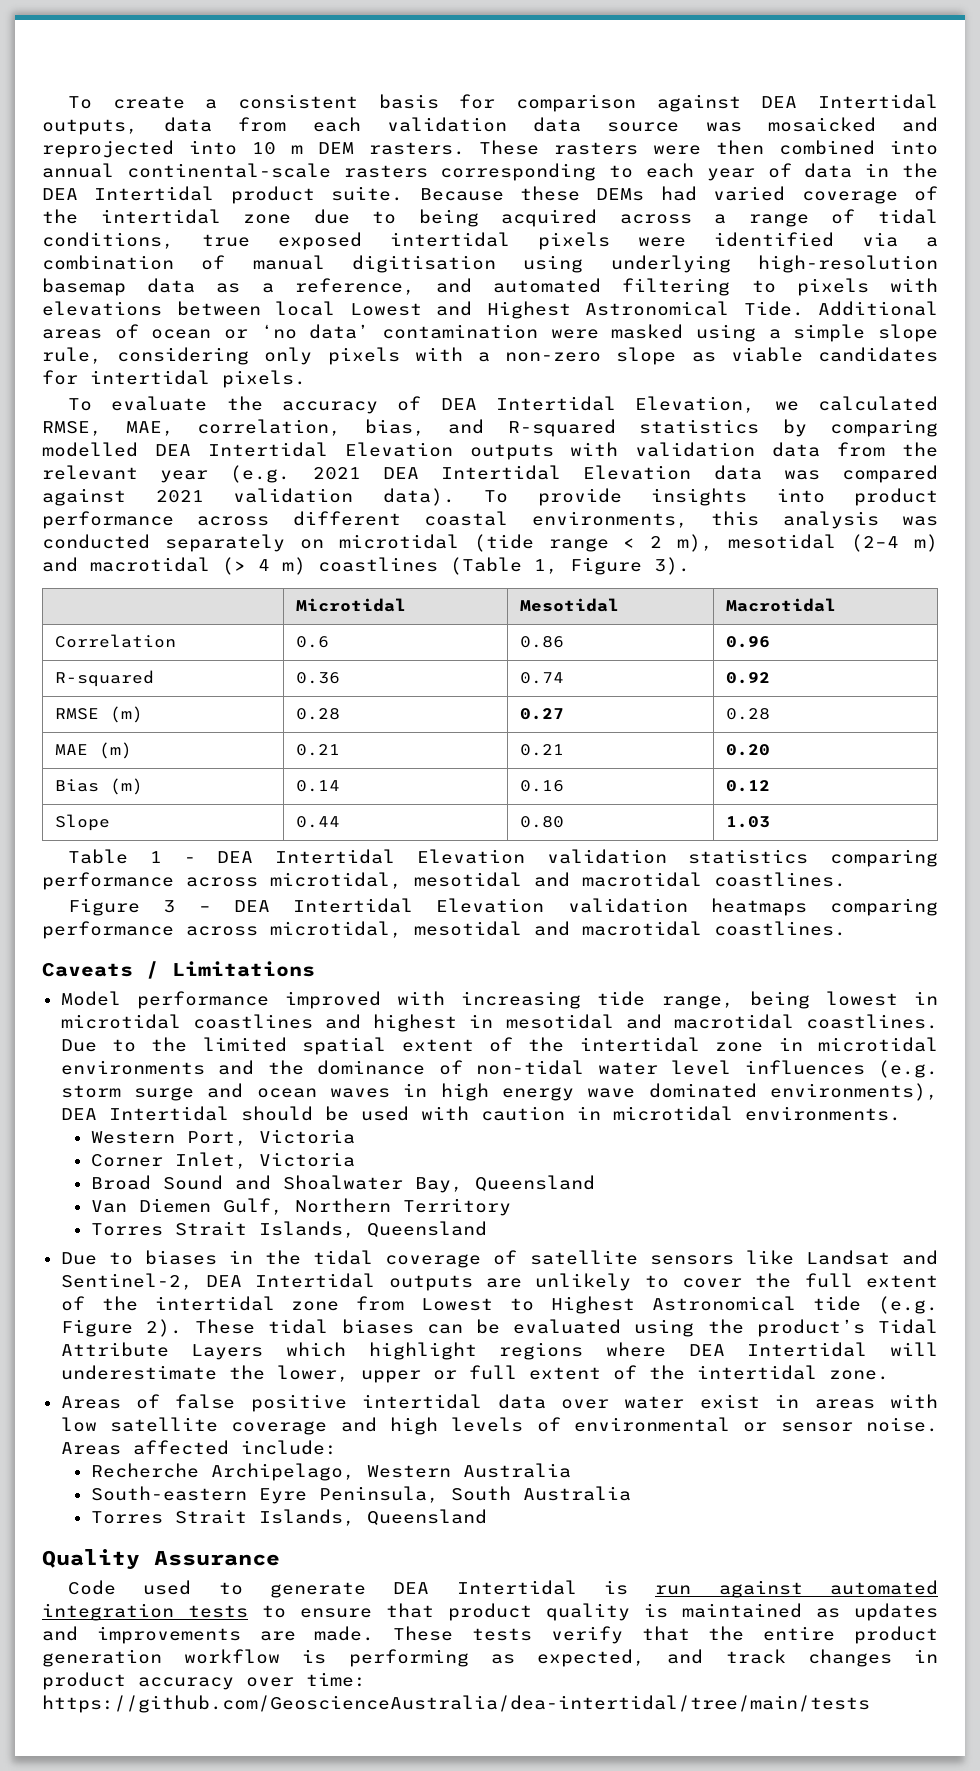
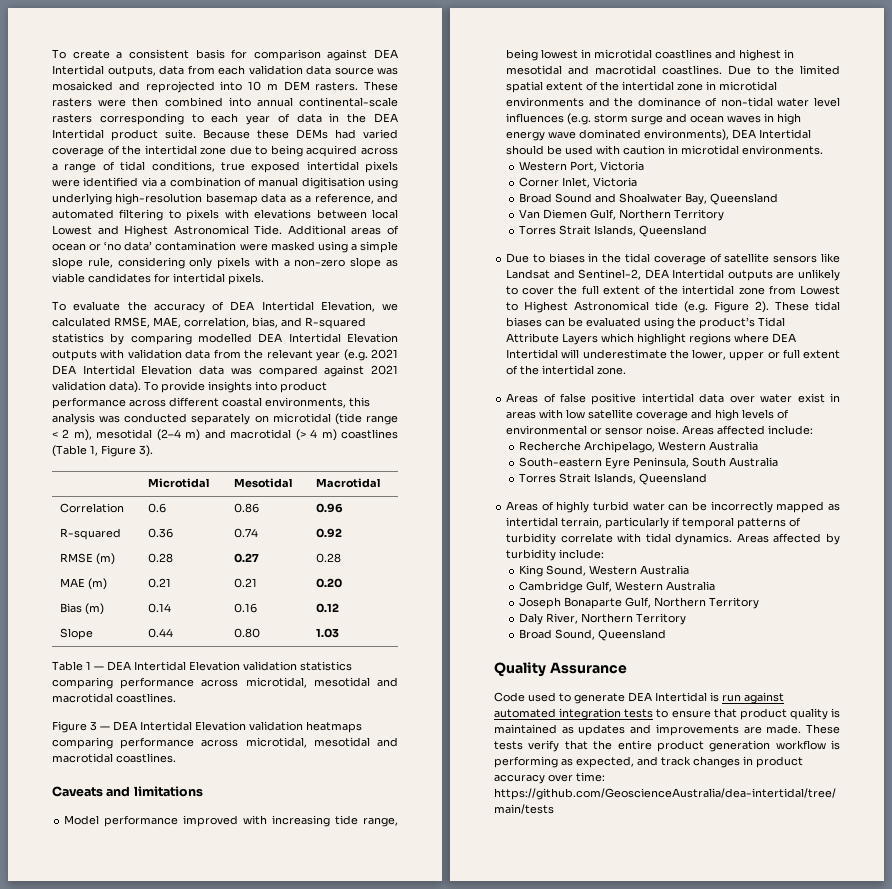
- Table 1 - DEA Intertidal Elevation validation statistics comparing performance across microtidal, mesotidal and macrotidal coastlines.
+ Table 1 — DEA Intertidal Elevation validation statistics comparing performance across microtidal, mesotidal and macrotidal coastlines.
- Figure 3 – DEA Intertidal Elevation validation heatmaps comparing performance across microtidal, mesotidal and macrotidal coastlines.
+ Figure 3 — DEA Intertidal Elevation validation heatmaps comparing performance across microtidal, mesotidal and macrotidal coastlines.
- Caveats / Limitations
+ Caveats and limitations
+ Areas of highly turbid water can be incorrectly mapped as intertidal terrain, particularly if temporal patterns of turbidity correlate with tidal dynamics. Areas affected by turbidity include:
+ King Sound, Western Australia
+ Cambridge Gulf, Western Australia
+ Joseph Bonaparte Gulf, Northern Territory
+ Daly River, Northern Territory
+ Broad Sound, Queensland

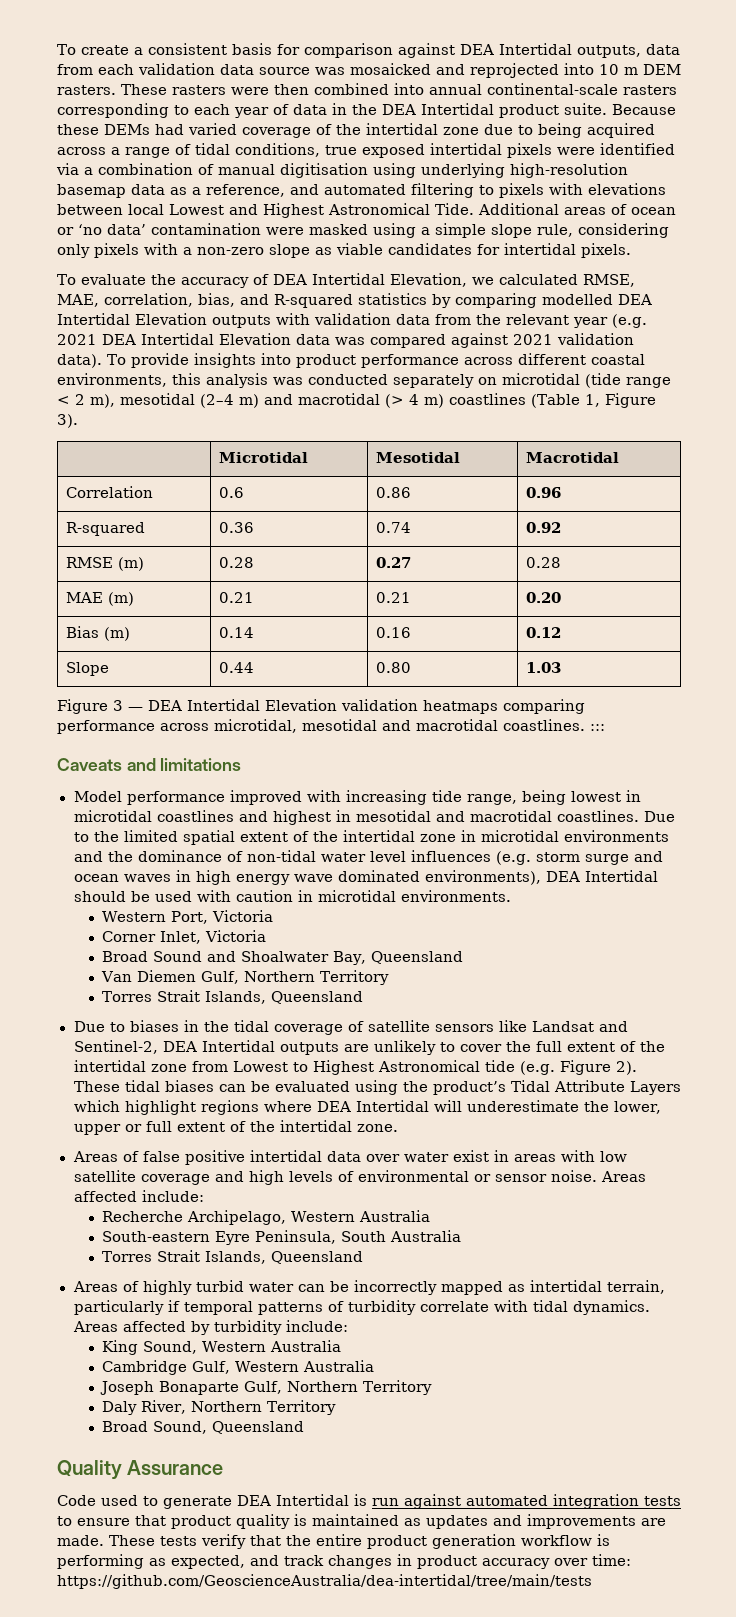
- Table 1 — DEA Intertidal Elevation validation statistics comparing performance across microtidal, mesotidal and macrotidal coastlines.
- Figure 3 — DEA Intertidal Elevation validation heatmaps comparing performance across microtidal, mesotidal and macrotidal coastlines.
+ Figure 3 — DEA Intertidal Elevation validation heatmaps comparing performance across microtidal, mesotidal and macrotidal coastlines. :::

